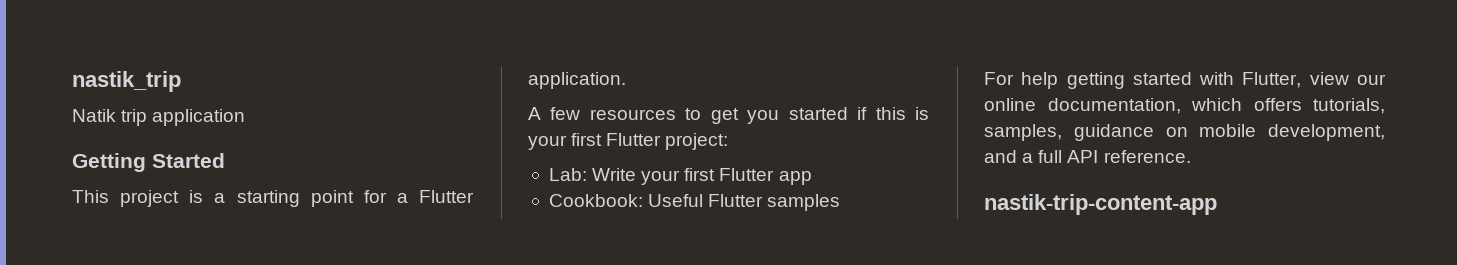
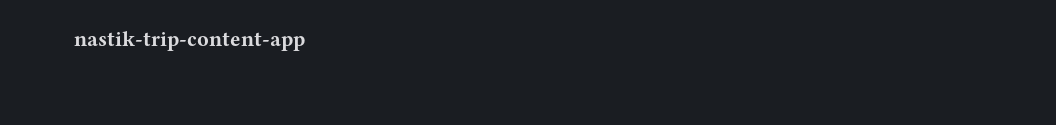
- nastik_trip
- Natik trip application
- Getting Started
- This project is a starting point for a Flutter application.
- A few resources to get you started if this is your first Flutter project:
- Lab: Write your first Flutter app
- Cookbook: Useful Flutter samples
- For help getting started with Flutter, view our online documentation, which offers tutorials, samples, guidance on mobile development, and a full API reference.

